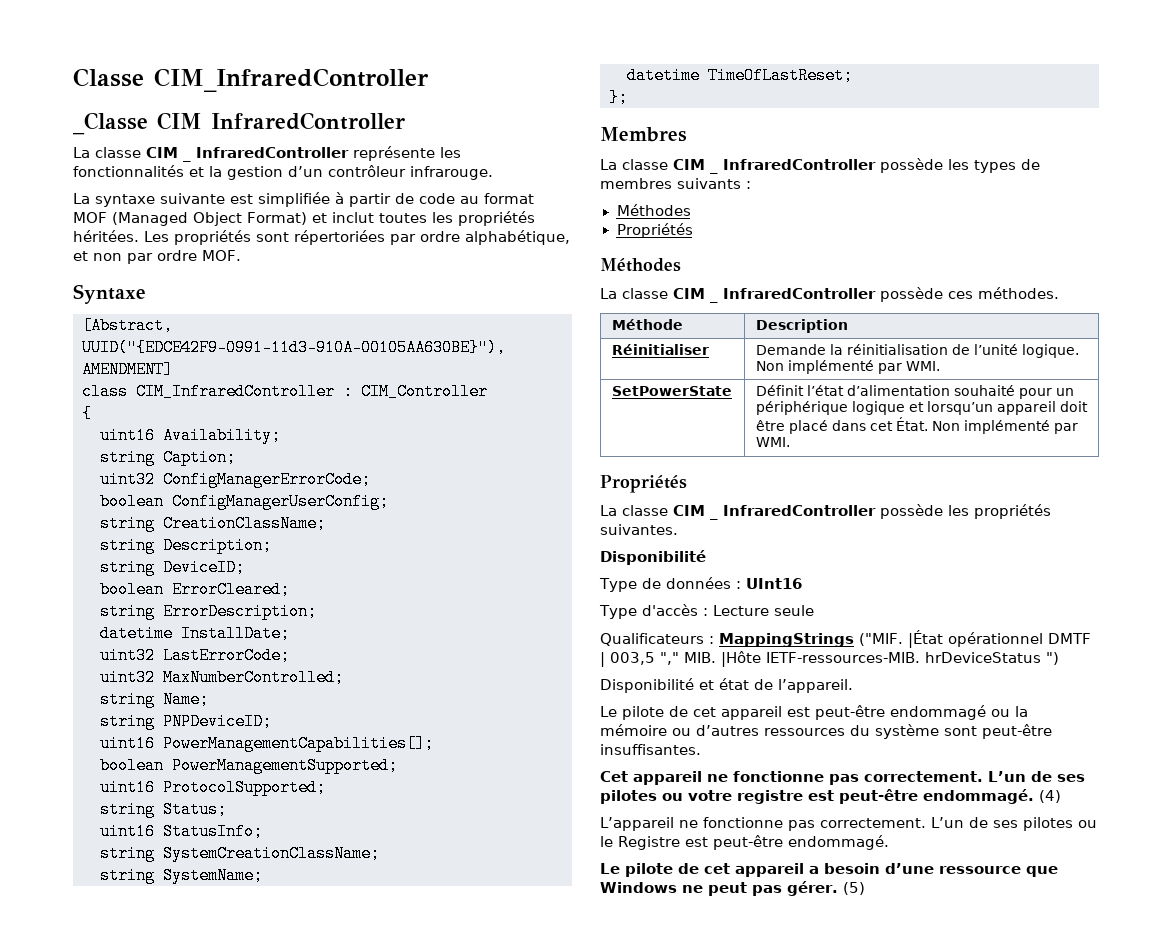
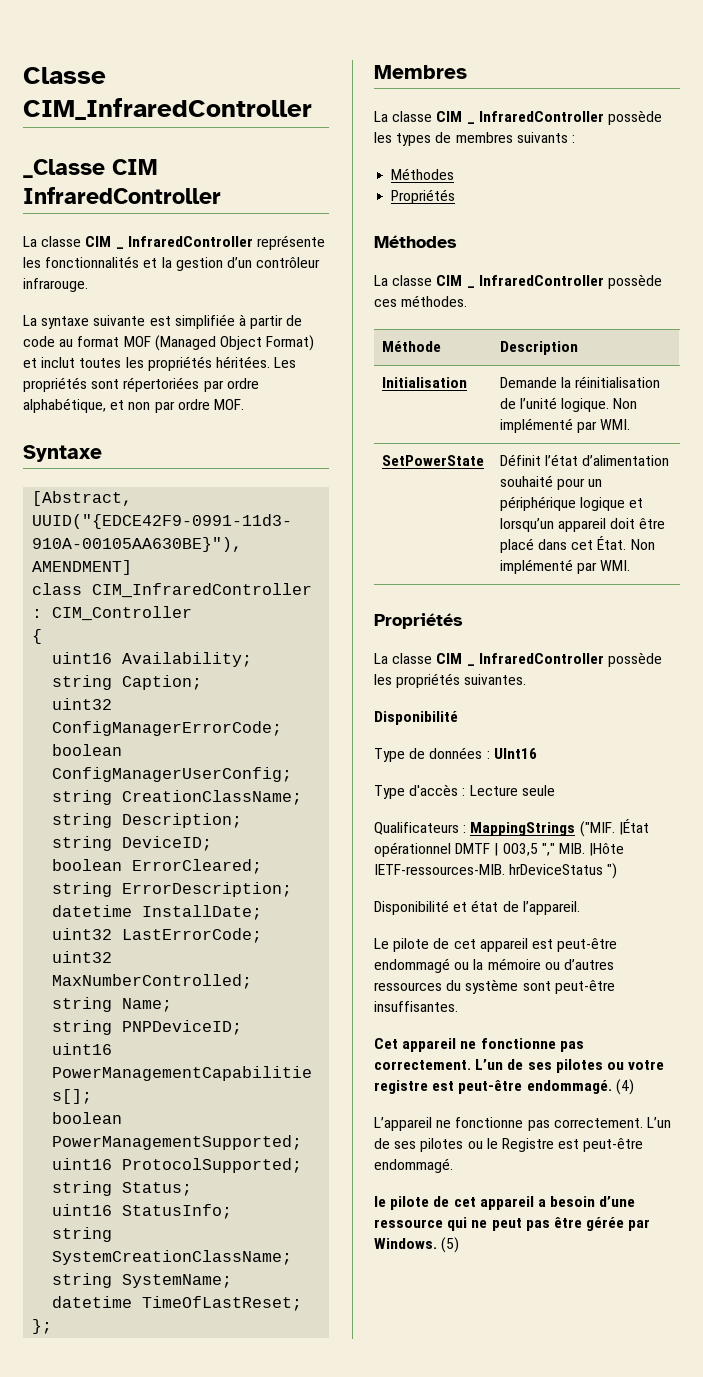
- Réinitialiser | Demande la réinitialisation de l’unité logique. Non implémenté par WMI.
+ Initialisation | Demande la réinitialisation de l’unité logique. Non implémenté par WMI.
- Le pilote de cet appareil a besoin d’une ressource que Windows ne peut pas gérer.
+ le pilote de cet appareil a besoin d’une ressource qui ne peut pas être gérée par Windows.

